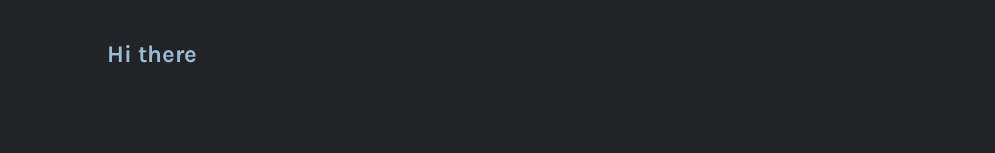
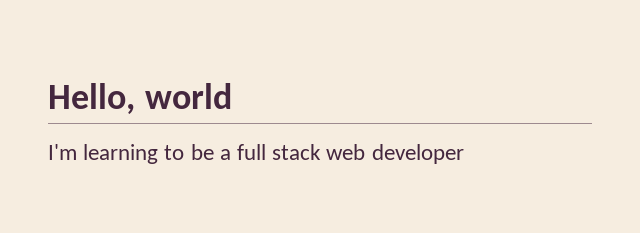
- Hi there
+ Hello, world
+ I'm learning to be a full stack web developer

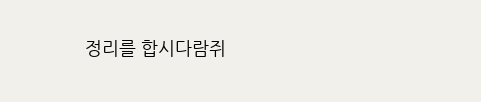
- Hello, world
- I'm learning to be a full stack web developer
+ 정리를 합시다람쥐

